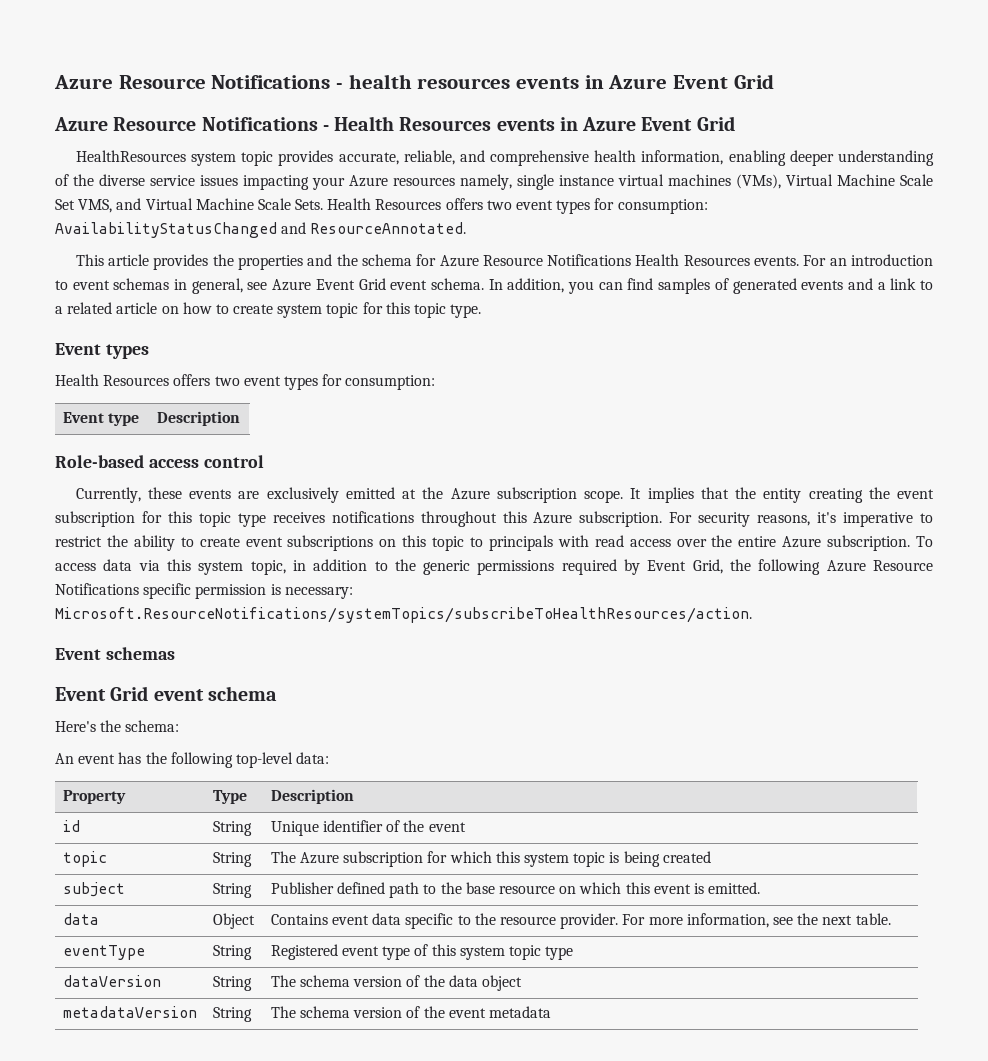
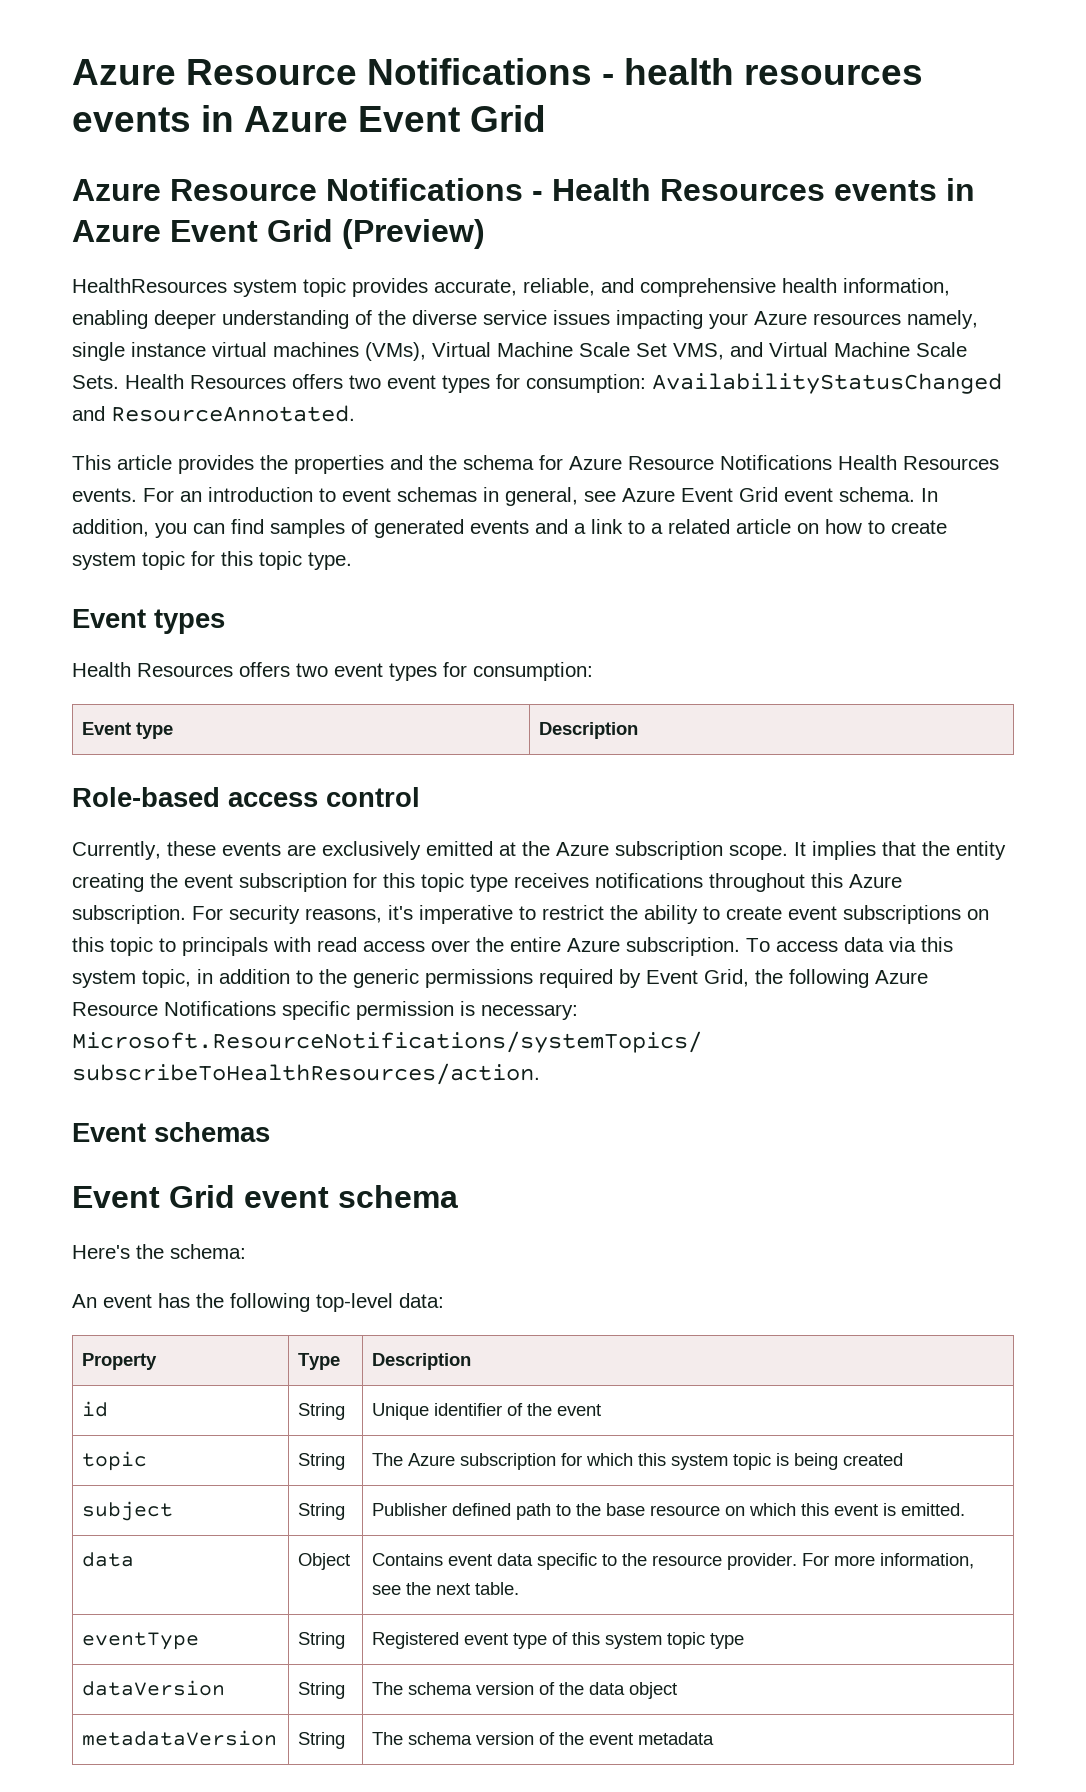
- Azure Resource Notifications - Health Resources events in Azure Event Grid
+ Azure Resource Notifications - Health Resources events in Azure Event Grid (Preview)

